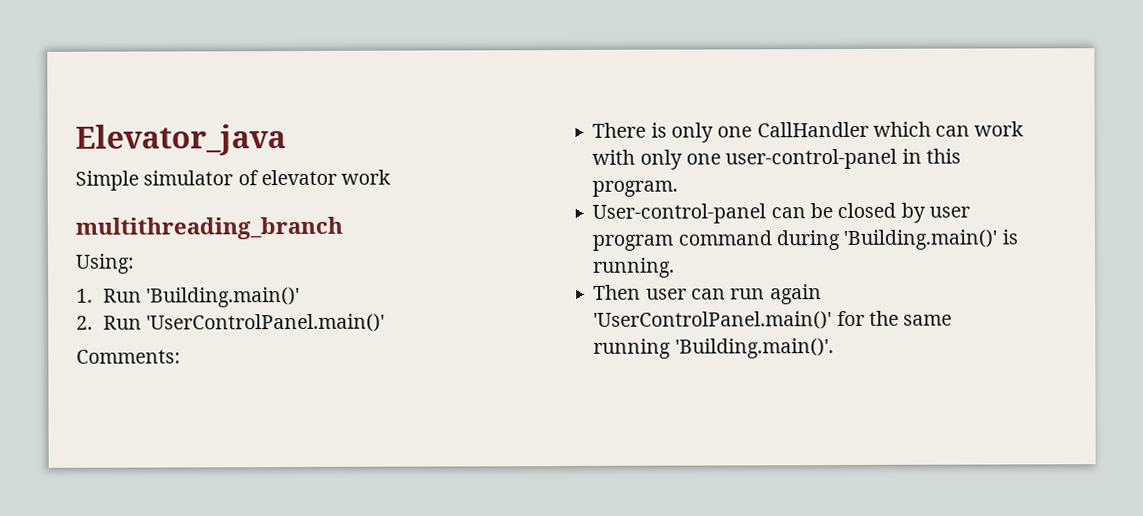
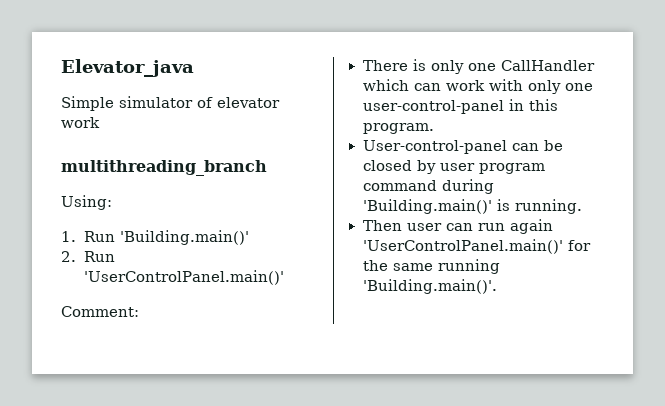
- Comments:
+ Comment:

